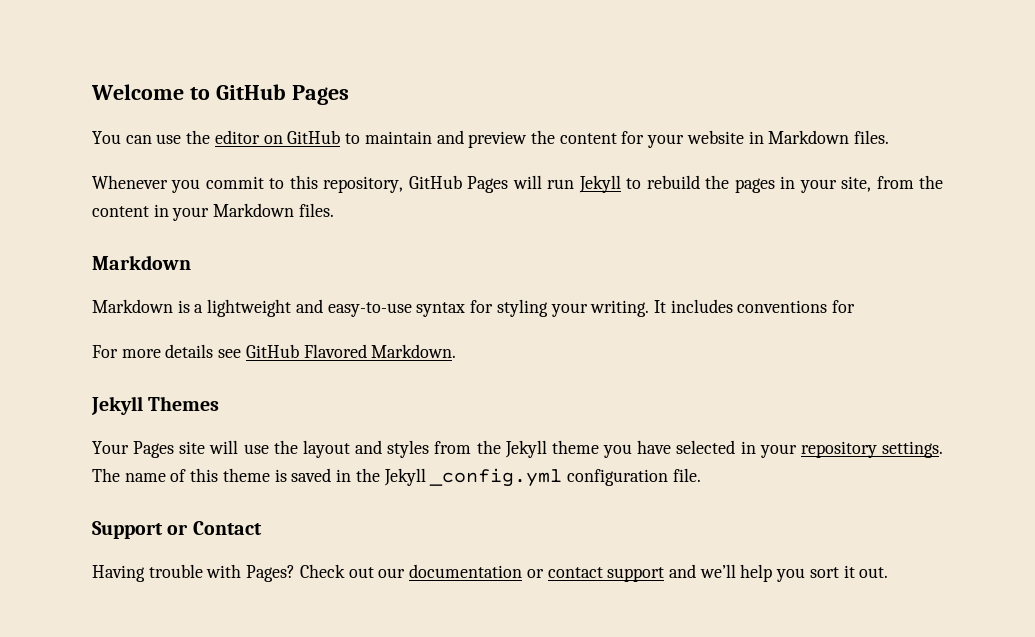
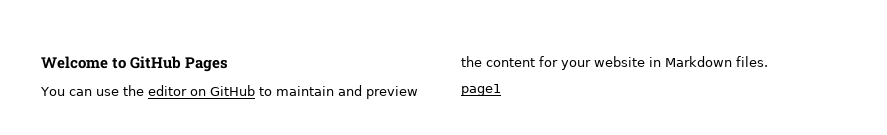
- Whenever you commit to this repository, GitHub Pages will run Jekyll to rebuild the pages in your site, from the content in your Markdown files.
- Markdown
- Markdown is a lightweight and easy-to-use syntax for styling your writing. It includes conventions for
- For more details see GitHub Flavored Markdown.
- Jekyll Themes
- Your Pages site will use the layout and styles from the Jekyll theme you have selected in your repository settings. The name of this theme is saved in the Jekyll _config.yml configuration file.
- Support or Contact
- Having trouble with Pages? Check out our documentation or contact support and we’ll help you sort it out.
+ page1

